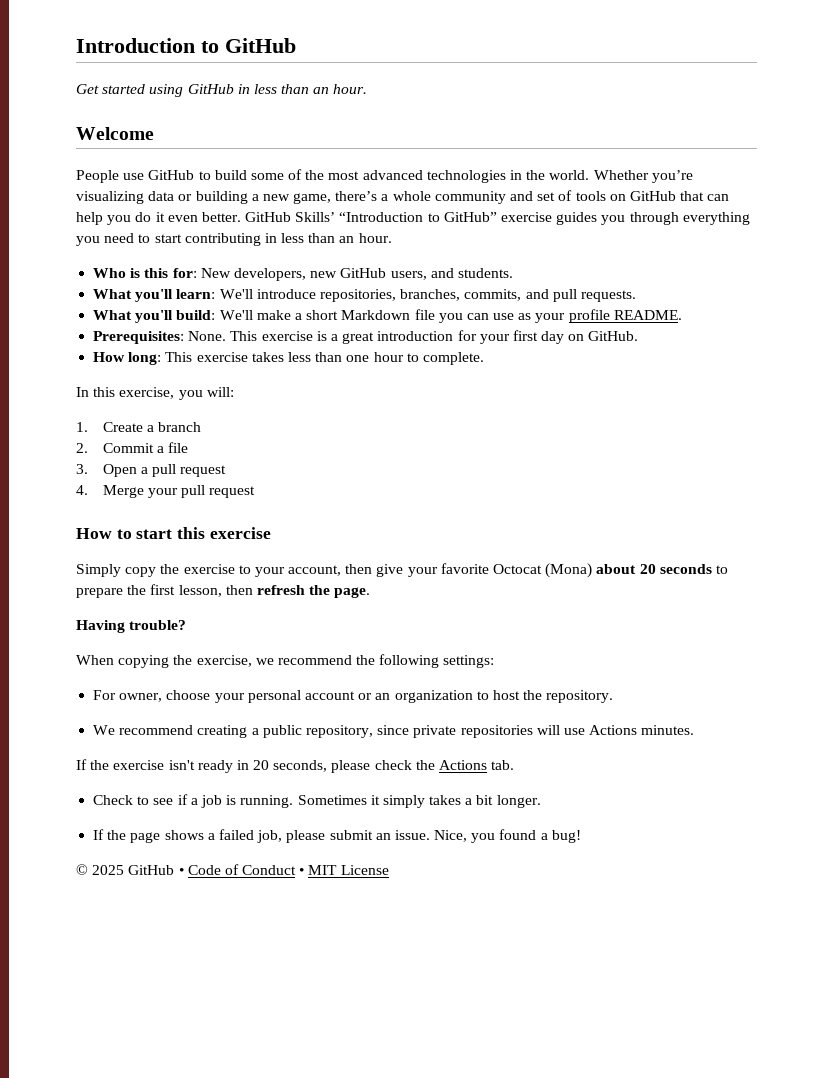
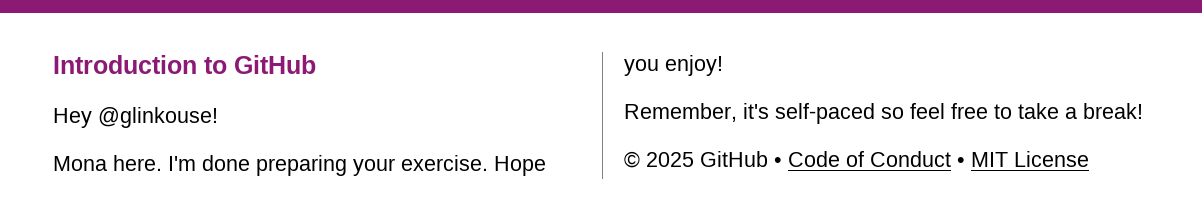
- Get started using GitHub in less than an hour.
- Welcome
- People use GitHub to build some of the most advanced technologies in the world. Whether you’re visualizing data or building a new game, there’s a whole community and set of tools on GitHub that can help you do it even better. GitHub Skills’ “Introduction to GitHub” exercise guides you through everything you need to start contributing in less than an hour.
- Who is this for: New developers, new GitHub users, and students.
- What you'll learn: We'll introduce repositories, branches, commits, and pull requests.
- What you'll build: We'll make a short Markdown file you can use as your profile README.
- Prerequisites: None. This exercise is a great introduction for your first day on GitHub.
- How long: This exercise takes less than one hour to complete.
- In this exercise, you will:
- 1. Create a branch
- 2. Commit a file
- 3. Open a pull request
- 4. Merge your pull request
- How to start this exercise
- Simply copy the exercise to your account, then give your favorite Octocat (Mona) about 20 seconds to prepare the first lesson, then refresh the page.
- Having trouble?
- When copying the exercise, we recommend the following settings:
- For owner, choose your personal account or an organization to host the repository.
- We recommend creating a public repository, since private repositories will use Actions minutes.
- If the exercise isn't ready in 20 seconds, please check the Actions tab.
- Check to see if a job is running. Sometimes it simply takes a bit longer.
- If the page shows a failed job, please submit an issue. Nice, you found a bug!
+ Hey @glinkouse!
+ Mona here. I'm done preparing your exercise. Hope you enjoy!
+ Remember, it's self-paced so feel free to take a break!

